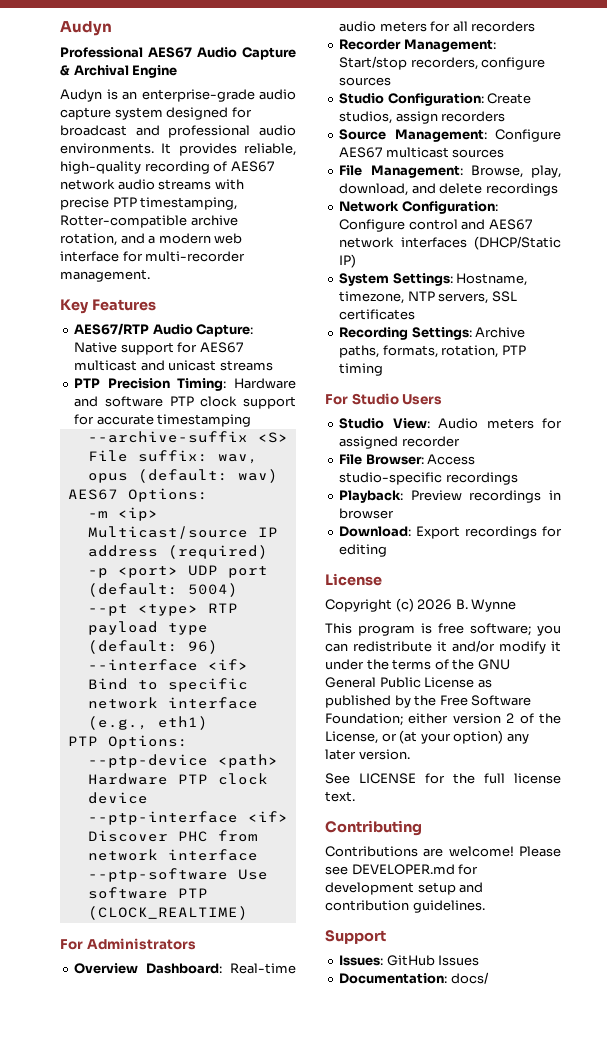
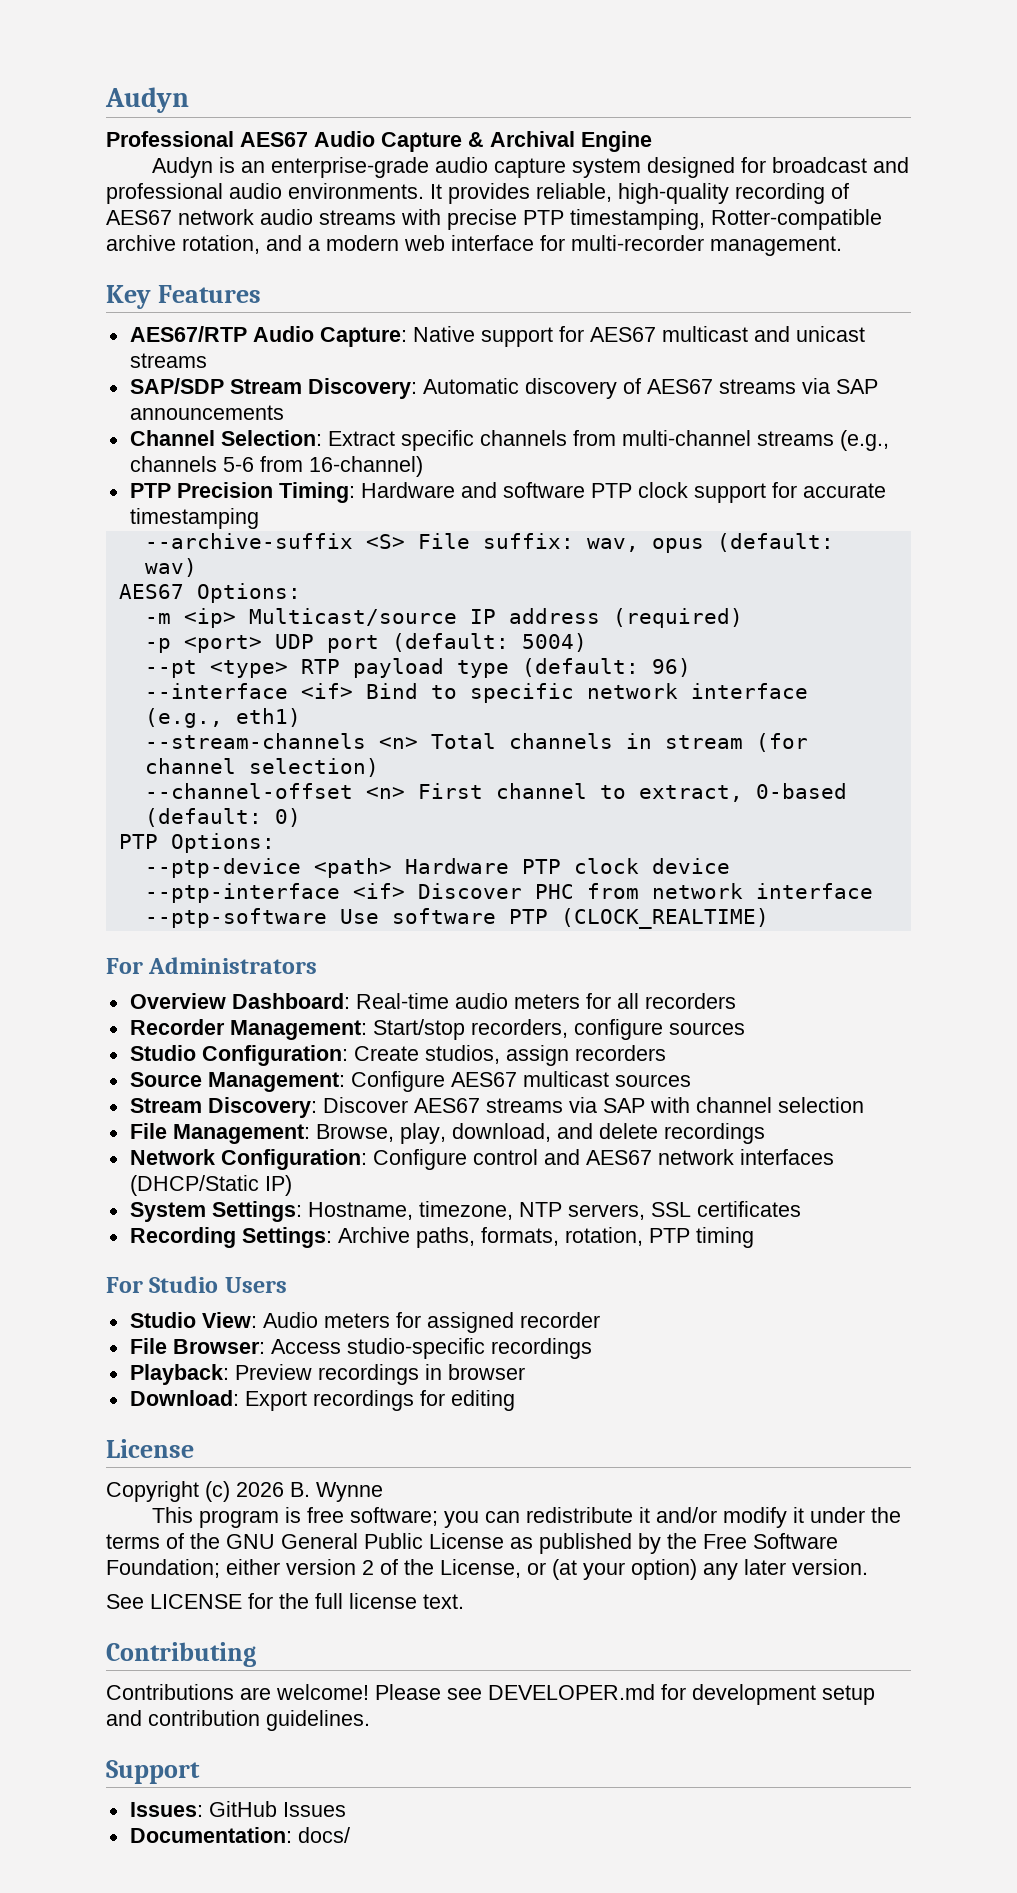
+ SAP/SDP Stream Discovery: Automatic discovery of AES67 streams via SAP announcements
+ Channel Selection: Extract specific channels from multi-channel streams (e.g., channels 5-6 from 16-channel)
+ --stream-channels <n> Total channels in stream (for channel selection)
+ --channel-offset <n> First channel to extract, 0-based (default: 0)
+ Stream Discovery: Discover AES67 streams via SAP with channel selection

